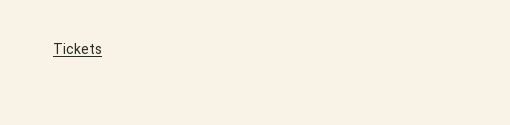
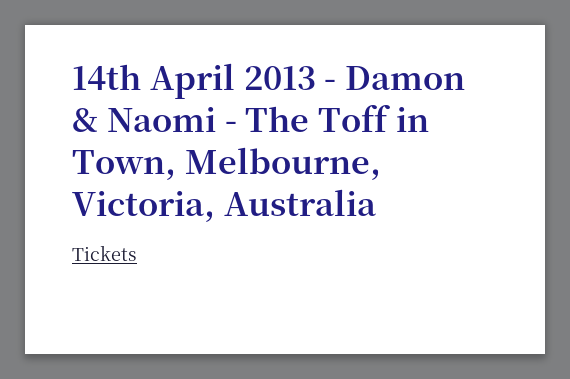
+ 14th April 2013 - Damon & Naomi - The Toff in Town, Melbourne, Victoria, Australia

